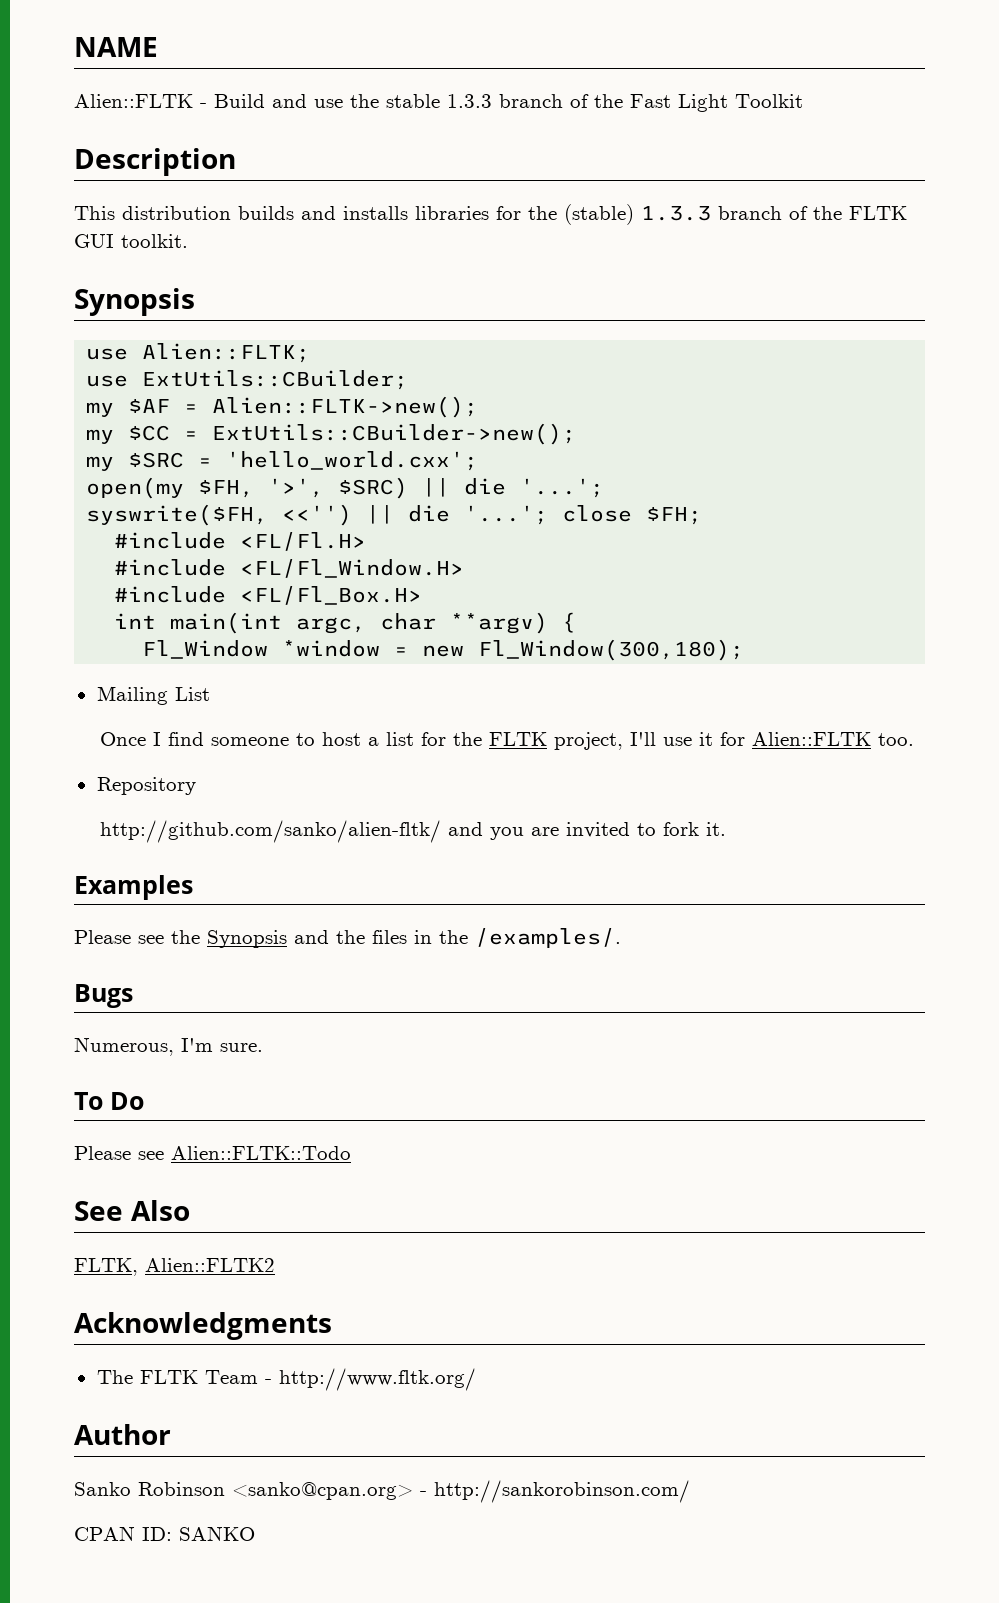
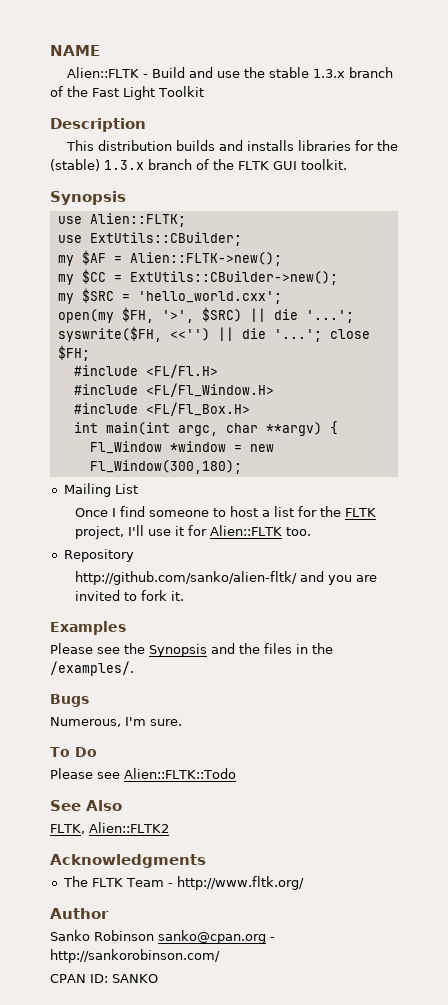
- Alien::FLTK - Build and use the stable 1.3.3 branch of the Fast Light Toolkit
+ Alien::FLTK - Build and use the stable 1.3.x branch of the Fast Light Toolkit
- This distribution builds and installs libraries for the (stable) 1.3.3 branch of the FLTK GUI toolkit.
+ This distribution builds and installs libraries for the (stable) 1.3.x branch of the FLTK GUI toolkit.
- Sanko Robinson <sanko@cpan.org> - http://sankorobinson.com/
+ Sanko Robinson sanko@cpan.org - http://sankorobinson.com/

